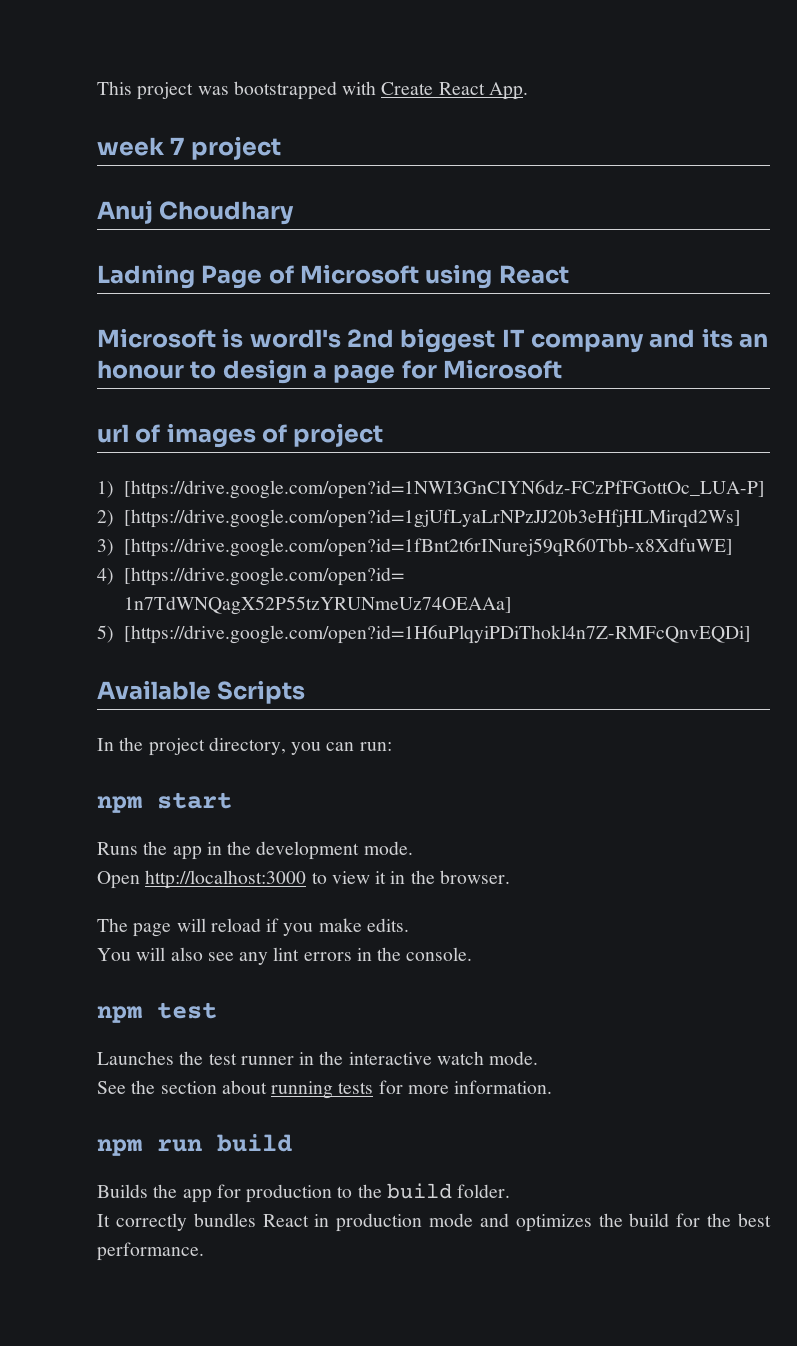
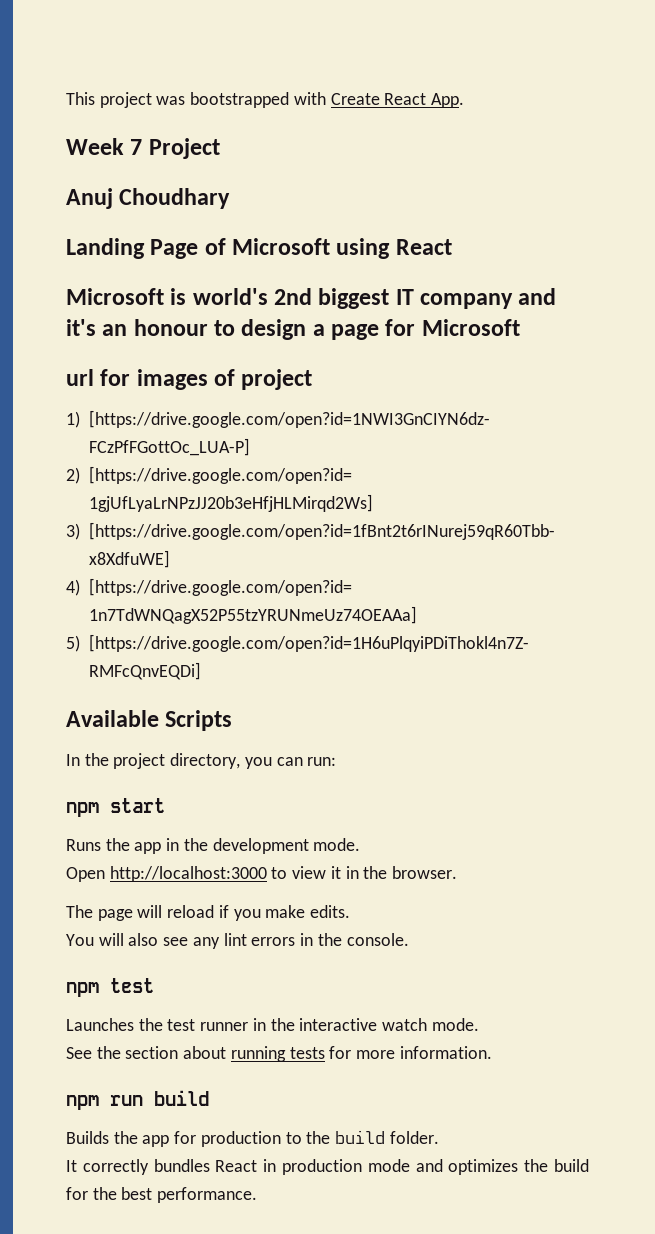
- week 7 project
+ Week 7 Project
- Ladning Page of Microsoft using React
+ Landing Page of Microsoft using React
- Microsoft is wordl's 2nd biggest IT company and its an honour to design a page for Microsoft
+ Microsoft is world's 2nd biggest IT company and it's an honour to design a page for Microsoft
- url of images of project
+ url for images of project

